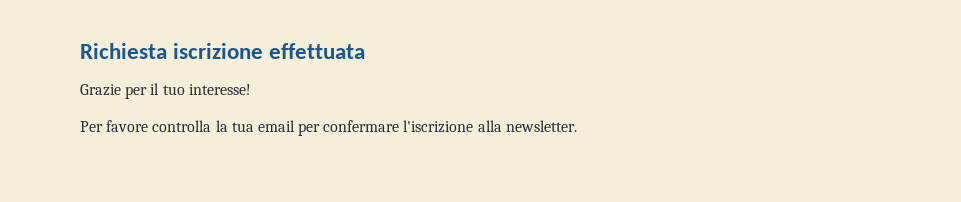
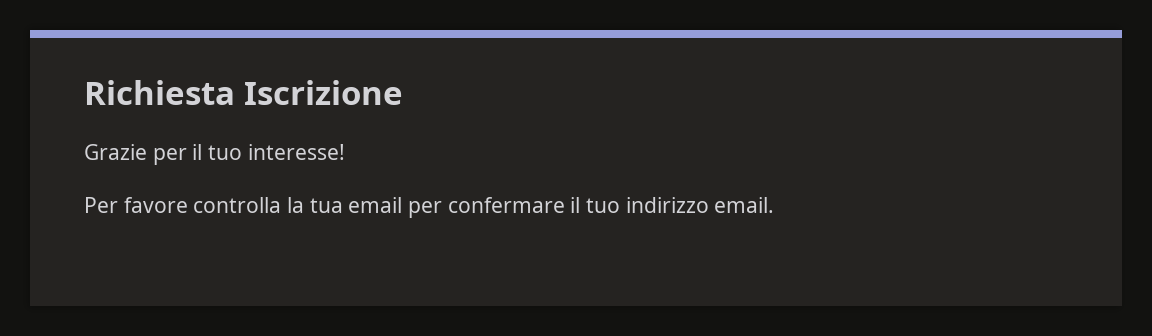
- Richiesta iscrizione effettuata
+ Richiesta Iscrizione
- Per favore controlla la tua email per confermare l'iscrizione alla newsletter.
+ Per favore controlla la tua email per confermare il tuo indirizzo email.

